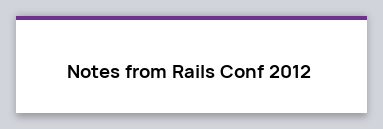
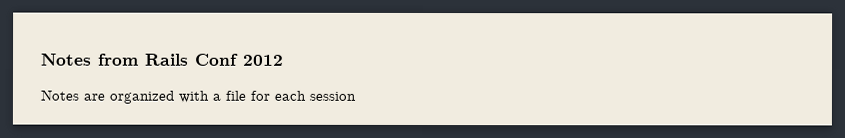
+ Notes are organized with a file for each session

